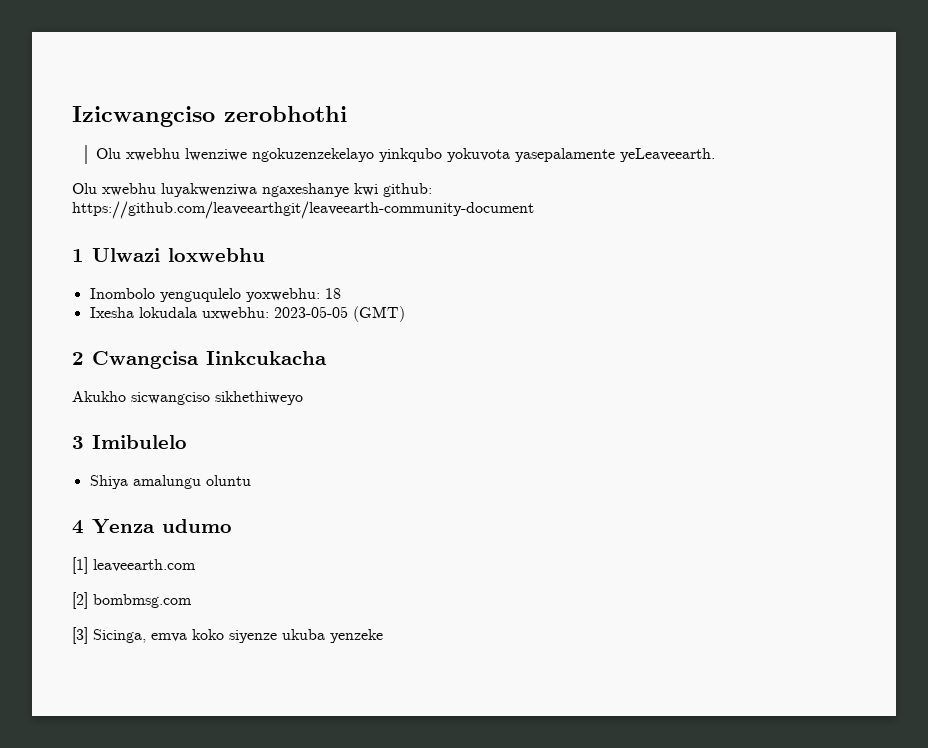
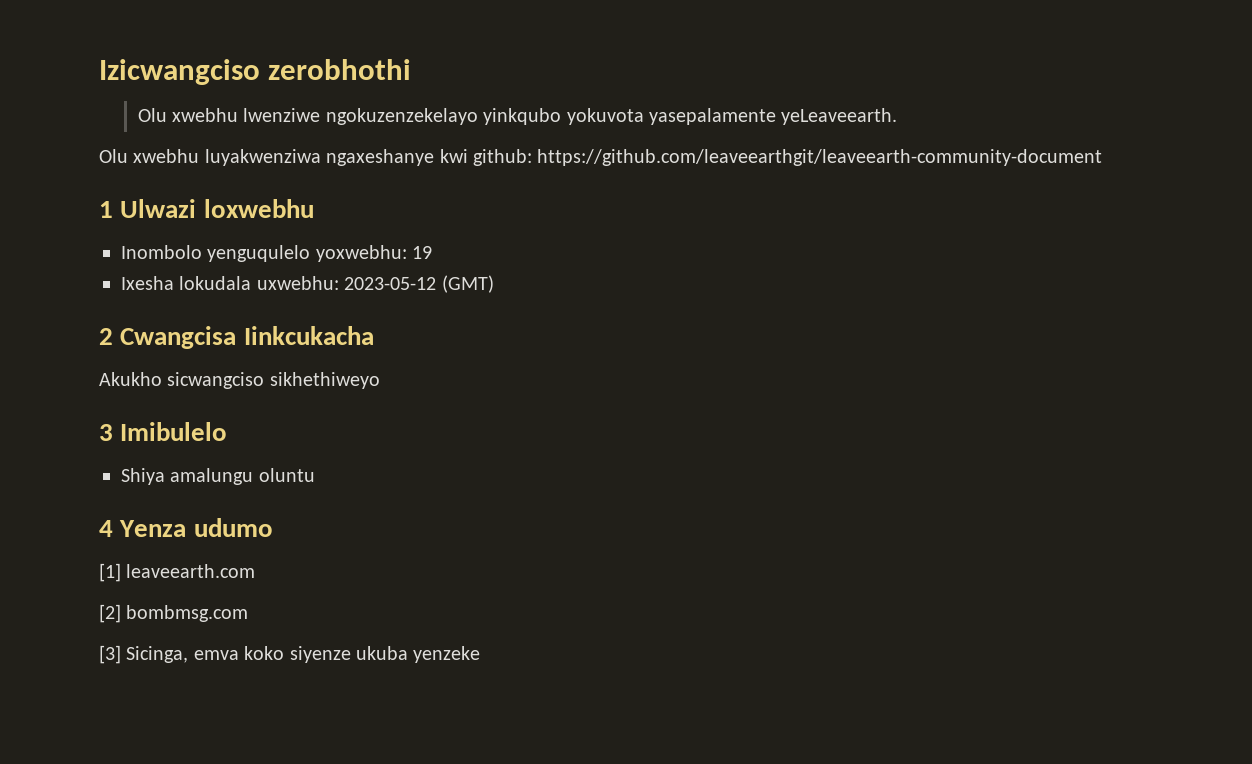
- Inombolo yenguqulelo yoxwebhu: 18
+ Inombolo yenguqulelo yoxwebhu: 19
- Ixesha lokudala uxwebhu: 2023-05-05 (GMT)
+ Ixesha lokudala uxwebhu: 2023-05-12 (GMT)

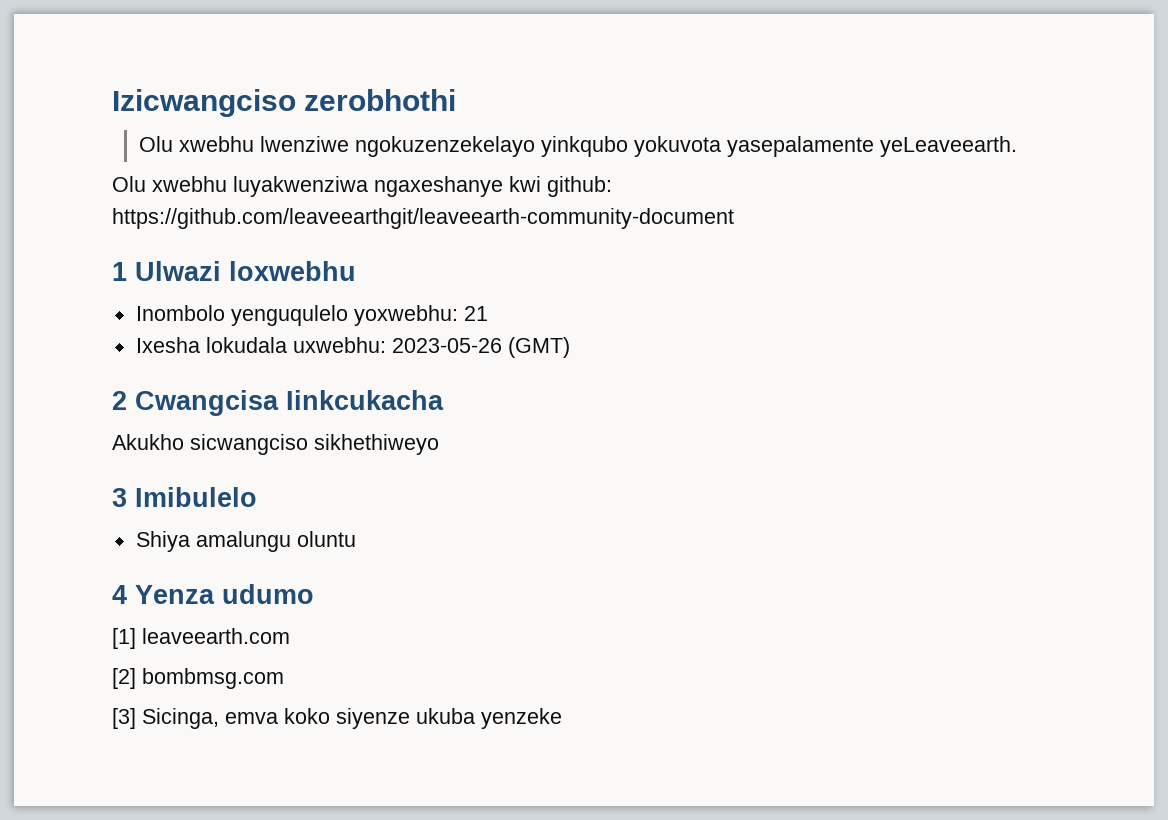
- Inombolo yenguqulelo yoxwebhu: 19
+ Inombolo yenguqulelo yoxwebhu: 21
- Ixesha lokudala uxwebhu: 2023-05-12 (GMT)
+ Ixesha lokudala uxwebhu: 2023-05-26 (GMT)

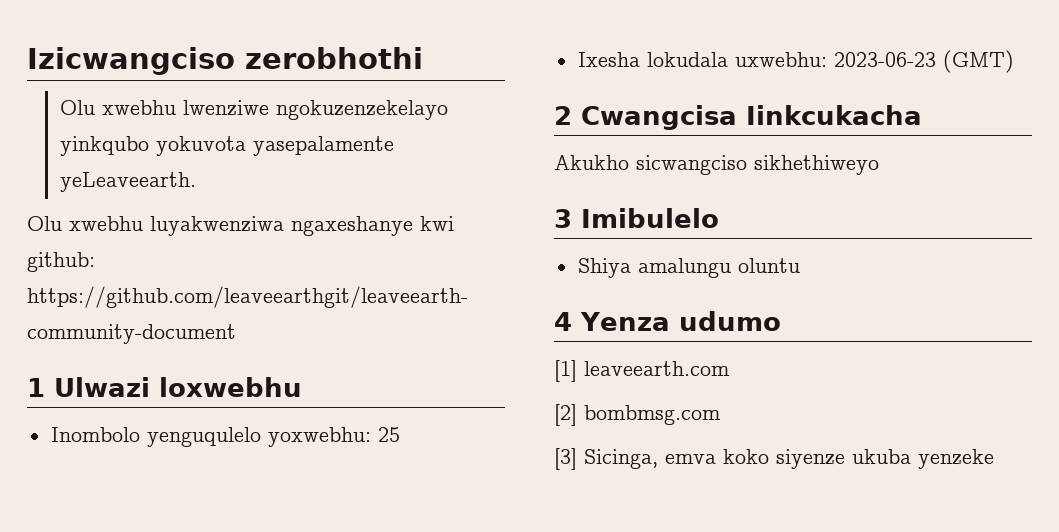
- Inombolo yenguqulelo yoxwebhu: 21
+ Inombolo yenguqulelo yoxwebhu: 25
- Ixesha lokudala uxwebhu: 2023-05-26 (GMT)
+ Ixesha lokudala uxwebhu: 2023-06-23 (GMT)

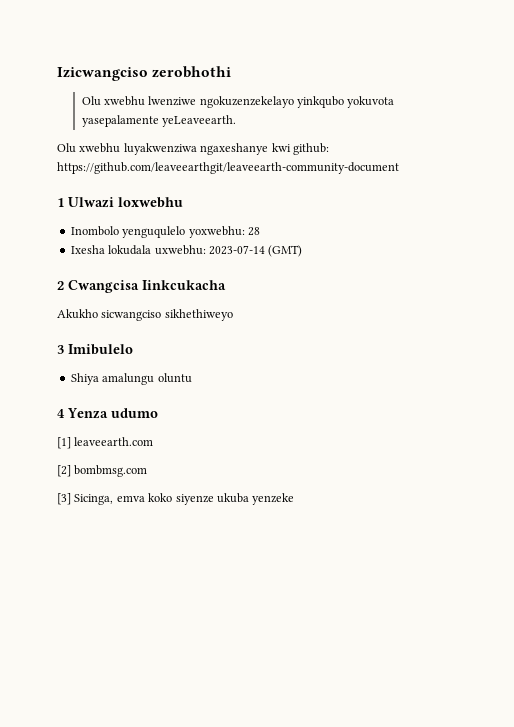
- Inombolo yenguqulelo yoxwebhu: 25
+ Inombolo yenguqulelo yoxwebhu: 28
- Ixesha lokudala uxwebhu: 2023-06-23 (GMT)
+ Ixesha lokudala uxwebhu: 2023-07-14 (GMT)

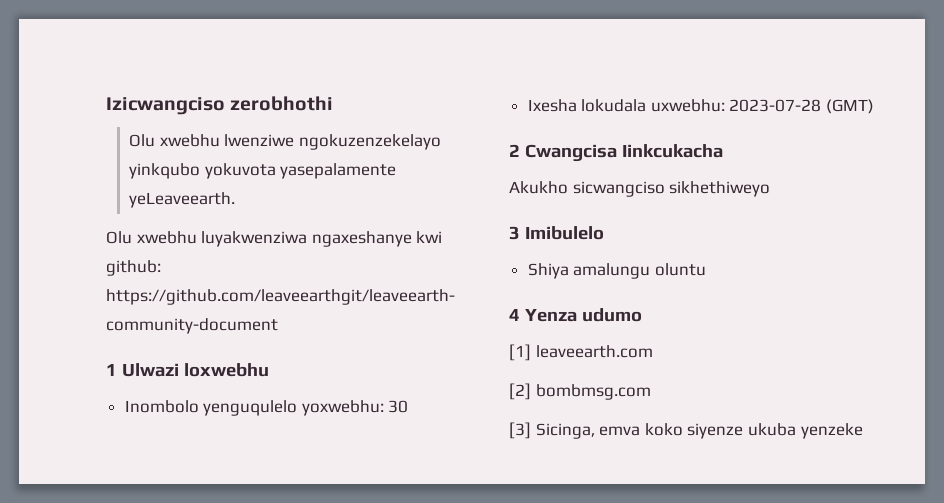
- Inombolo yenguqulelo yoxwebhu: 28
+ Inombolo yenguqulelo yoxwebhu: 30
- Ixesha lokudala uxwebhu: 2023-07-14 (GMT)
+ Ixesha lokudala uxwebhu: 2023-07-28 (GMT)

